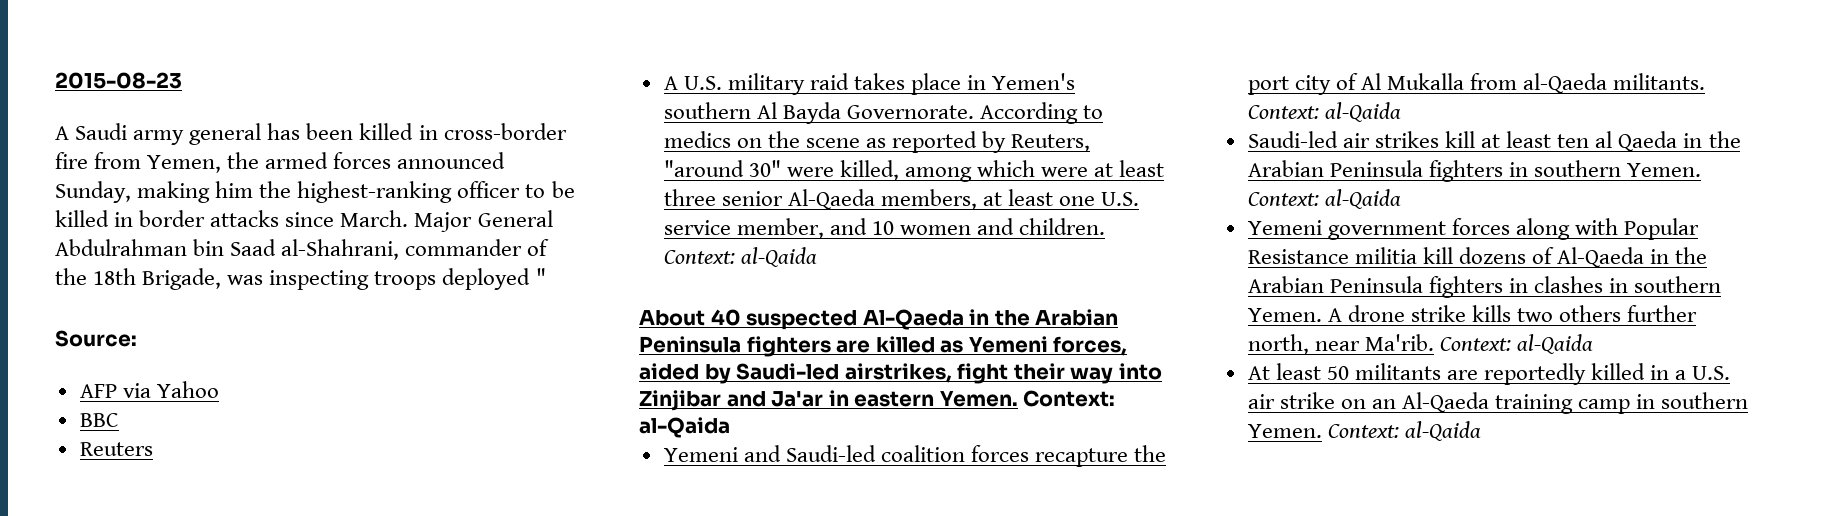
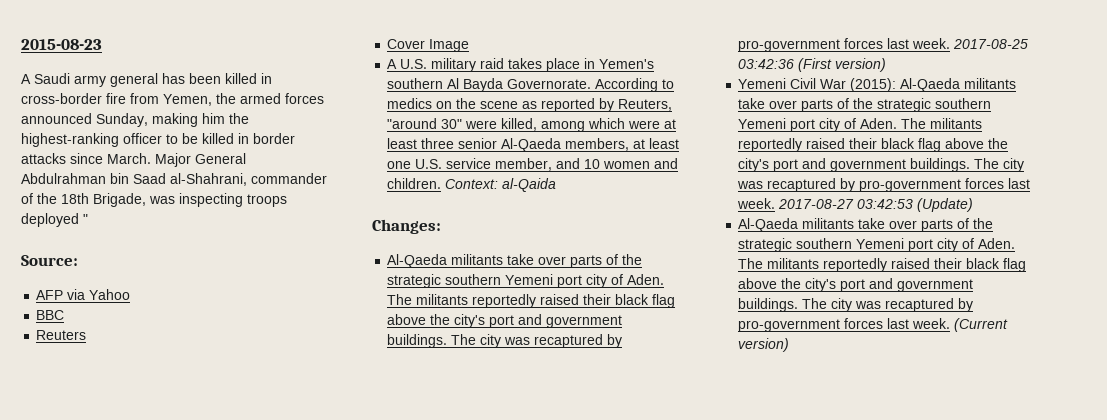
+ Cover Image
- About 40 suspected Al-Qaeda in the Arabian Peninsula fighters are killed as Yemeni forces, aided by Saudi-led airstrikes, fight their way into Zinjibar and Ja'ar in eastern Yemen. Context: al-Qaida
- Yemeni and Saudi-led coalition forces recapture the port city of Al Mukalla from al-Qaeda militants. Context: al-Qaida
- Saudi-led air strikes kill at least ten al Qaeda in the Arabian Peninsula fighters in southern Yemen. Context: al-Qaida
- Yemeni government forces along with Popular Resistance militia kill dozens of Al-Qaeda in the Arabian Peninsula fighters in clashes in southern Yemen. A drone strike kills two others further north, near Ma'rib. Context: al-Qaida
- At least 50 militants are reportedly killed in a U.S. air strike on an Al-Qaeda training camp in southern Yemen. Context: al-Qaida
+ Changes:
+ Al-Qaeda militants take over parts of the strategic southern Yemeni port city of Aden. The militants reportedly raised their black flag above the city's port and government buildings. The city was recaptured by pro-government forces last week. 2017-08-25 03:42:36 (First version)
+ Yemeni Civil War (2015): Al-Qaeda militants take over parts of the strategic southern Yemeni port city of Aden. The militants reportedly raised their black flag above the city's port and government buildings. The city was recaptured by pro-government forces last week. 2017-08-27 03:42:53 (Update)
+ Al-Qaeda militants take over parts of the strategic southern Yemeni port city of Aden. The militants reportedly raised their black flag above the city's port and government buildings. The city was recaptured by pro-government forces last week. (Current version)

